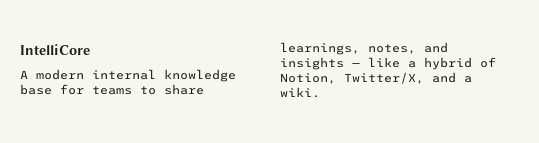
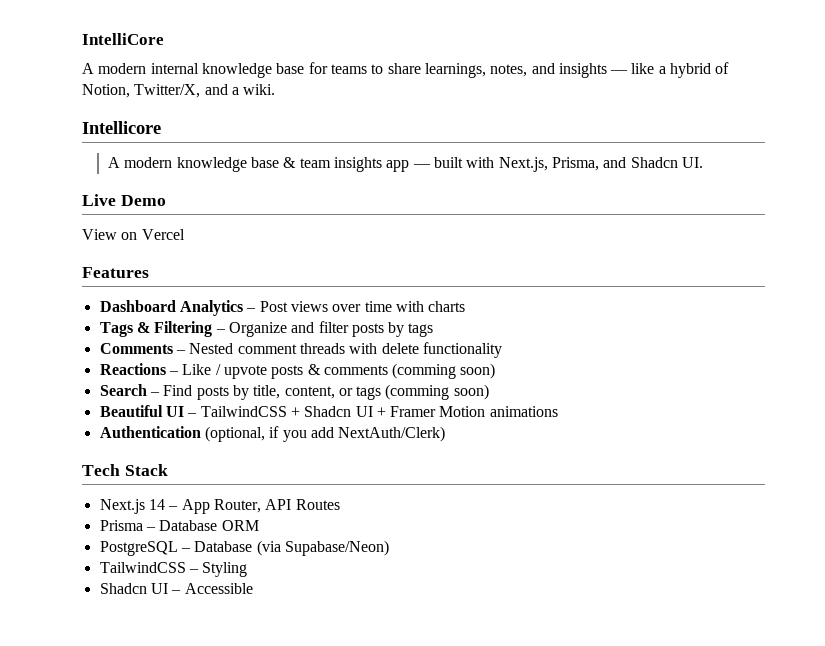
+ Intellicore
+ A modern knowledge base & team insights app — built with Next.js, Prisma, and Shadcn UI.
+ Live Demo
+ View on Vercel
+ Features
+ Dashboard Analytics – Post views over time with charts
+ Tags & Filtering – Organize and filter posts by tags
+ Comments – Nested comment threads with delete functionality
+ Reactions – Like / upvote posts & comments (comming soon)
+ Search – Find posts by title, content, or tags (comming soon)
+ Beautiful UI – TailwindCSS + Shadcn UI + Framer Motion animations
+ Authentication (optional, if you add NextAuth/Clerk)
+ Tech Stack
+ Next.js 14 – App Router, API Routes
+ Prisma – Database ORM
+ PostgreSQL – Database (via Supabase/Neon)
+ TailwindCSS – Styling
+ Shadcn UI – Accessible

